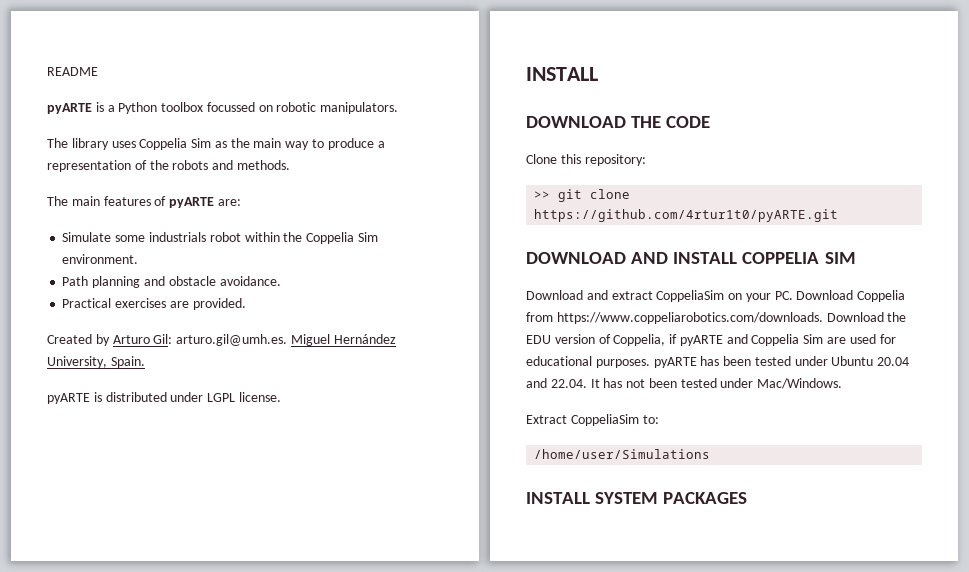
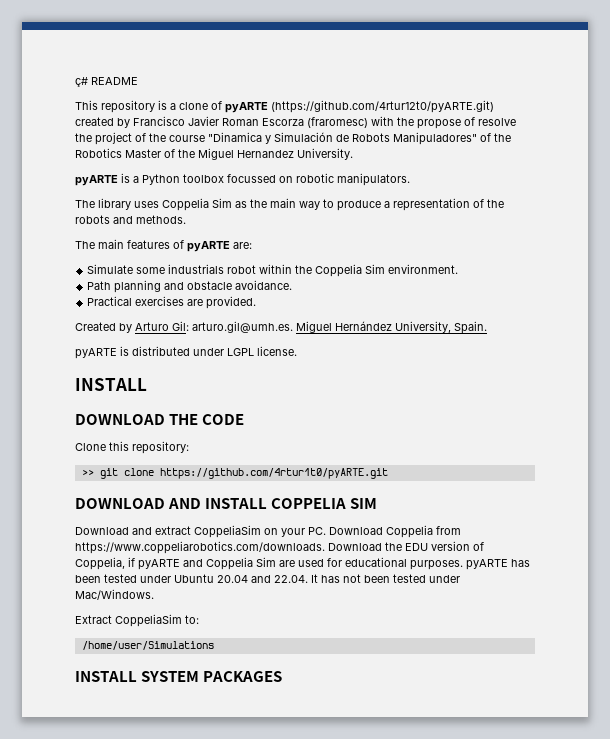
- README
+ ç# README
+ This repository is a clone of pyARTE (https://github.com/4rtur12t0/pyARTE.git) created by Francisco Javier Roman Escorza (fraromesc) with the propose of resolve the project of the course "Dinamica y Simulación de Robots Manipuladores" of the Robotics Master of the Miguel Hernandez University.

